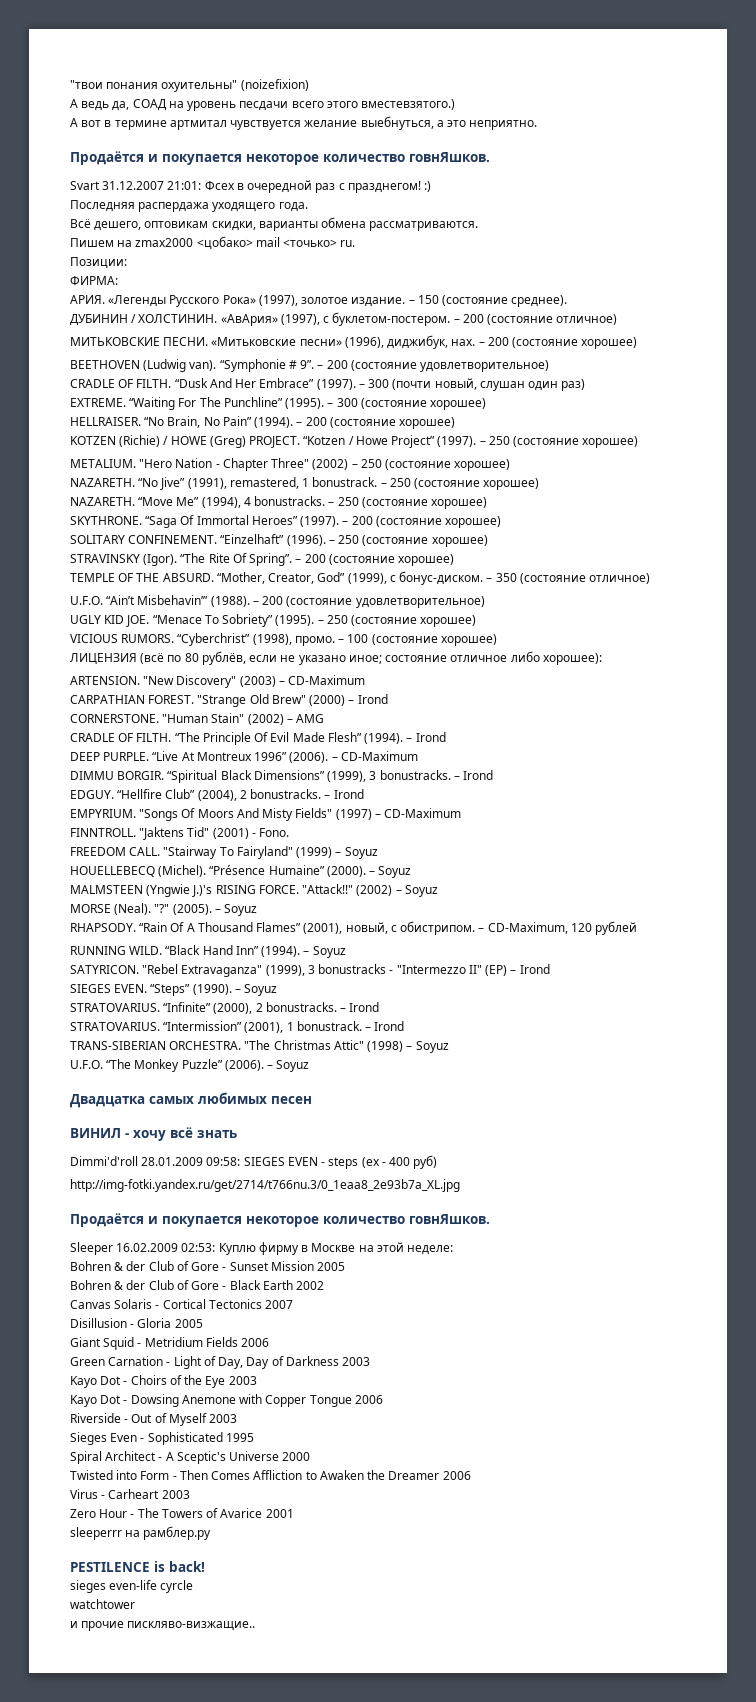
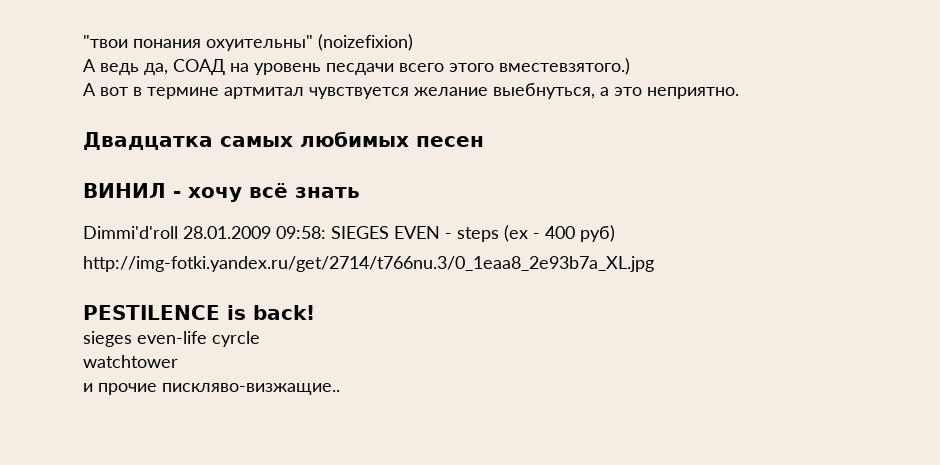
  А вот в термине артмитал чувствуется желание выебнуться, а это неприятно.
- Продаётся и покупается некоторое количество говнЯшков.
- Svart 31.12.2007 21:01: Фсех в очередной раз с празднегом! :)
- Последняя распердажа уходящего года.
- Всё дешего, оптовикам скидки, варианты обмена рассматриваются.
- Пишем на zmax2000 <цобако> mail <точько> ru.
- Позиции:
- ФИРМА:
- АРИЯ. «Легенды Русского Рока» (1997), золотое издание. – 150 (состояние среднее).
- ДУБИНИН / ХОЛСТИНИН. «АвАрия» (1997), с буклетом-постером. – 200 (состояние отличное)
- МИТЬКОВСКИЕ ПЕСНИ. «Митьковские песни» (1996), диджибук, нах. – 200 (состояние хорошее)
- BEETHOVEN (Ludwig van). “Symphonie # 9”. – 200 (состояние удовлетворительное)
- CRADLE OF FILTH. “Dusk And Her Embrace” (1997). – 300 (почти новый, слушан один раз)
- EXTREME. “Waiting For The Punchline” (1995). – 300 (состояние хорошее)
- HELLRAISER. “No Brain, No Pain” (1994). – 200 (состояние хорошее)
- KOTZEN (Richie) / HOWE (Greg) PROJECT. “Kotzen / Howe Project” (1997). – 250 (состояние хорошее)
- METALIUM. "Hero Nation - Chapter Three" (2002) – 250 (состояние хорошее)
- NAZARETH. “No Jive” (1991), remastered, 1 bonustrack. – 250 (состояние хорошее)
- NAZARETH. “Move Me” (1994), 4 bonustracks. – 250 (состояние хорошее)
- SKYTHRONE. “Saga Of Immortal Heroes” (1997). – 200 (состояние хорошее)
- SOLITARY CONFINEMENT. “Einzelhaft” (1996). – 250 (состояние хорошее)
- STRAVINSKY (Igor). “The Rite Of Spring”. – 200 (состояние хорошее)
- TEMPLE OF THE ABSURD. “Mother, Creator, God” (1999), с бонус-диском. – 350 (состояние отличное)
- U.F.O. “Ain’t Misbehavin’” (1988). – 200 (состояние удовлетворительное)
- UGLY KID JOE. “Menace To Sobriety” (1995). – 250 (состояние хорошее)
- VICIOUS RUMORS. “Cyberchrist” (1998), промо. – 100 (состояние хорошее)
- ЛИЦЕНЗИЯ (всё по 80 рублёв, если не указано иное; состояние отличное либо хорошее):
- ARTENSION. "New Discovery" (2003) – CD-Maximum
- CARPATHIAN FOREST. "Strange Old Brew" (2000) – Irond
- CORNERSTONE. "Human Stain" (2002) – AMG
- CRADLE OF FILTH. “The Principle Of Evil Made Flesh” (1994). – Irond
- DEEP PURPLE. “Live At Montreux 1996” (2006). – CD-Maximum
- DIMMU BORGIR. “Spiritual Black Dimensions” (1999), 3 bonustracks. – Irond
- EDGUY. “Hellfire Club” (2004), 2 bonustracks. – Irond
- EMPYRIUM. "Songs Of Moors And Misty Fields" (1997) – CD-Maximum
- FINNTROLL. "Jaktens Tid" (2001) - Fono.
- FREEDOM CALL. "Stairway To Fairyland" (1999) – Soyuz
- HOUELLEBECQ (Michel). “Présence Humaine” (2000). – Soyuz
- MALMSTEEN (Yngwie J.)'s RISING FORCE. "Attack!!" (2002) – Soyuz
- MORSE (Neal). "?" (2005). – Soyuz
- RHAPSODY. “Rain Of A Thousand Flames” (2001), новый, с обистрипом. – CD-Maximum, 120 рублей
- RUNNING WILD. “Black Hand Inn” (1994). – Soyuz
- SATYRICON. "Rebel Extravaganza" (1999), 3 bonustracks - "Intermezzo II" (EP) – Irond
- SIEGES EVEN. “Steps” (1990). – Soyuz
- STRATOVARIUS. “Infinite” (2000), 2 bonustracks. – Irond
- STRATOVARIUS. “Intermission” (2001), 1 bonustrack. – Irond
- TRANS-SIBERIAN ORCHESTRA. "The Christmas Attic" (1998) – Soyuz
- U.F.O. “The Monkey Puzzle” (2006). – Soyuz
  http://img-fotki.yandex.ru/get/2714/t766nu.3/0_1eaa8_2e93b7a_XL.jpg
- Продаётся и покупается некоторое количество говнЯшков.
- Sleeper 16.02.2009 02:53: Куплю фирму в Москве на этой неделе:
- Bohren & der Club of Gore - Sunset Mission 2005
- Bohren & der Club of Gore - Black Earth 2002
- Canvas Solaris - Cortical Tectonics 2007
- Disillusion - Gloria 2005
- Giant Squid - Metridium Fields 2006
- Green Carnation - Light of Day, Day of Darkness 2003
- Kayo Dot - Choirs of the Eye 2003
- Kayo Dot - Dowsing Anemone with Copper Tongue 2006
- Riverside - Out of Myself 2003
- Sieges Even - Sophisticated 1995
- Spiral Architect - A Sceptic's Universe 2000
- Twisted into Form - Then Comes Affliction to Awaken the Dreamer 2006
- Virus - Carheart 2003
- Zero Hour - The Towers of Avarice 2001
- sleeperrr на рамблер.ру

